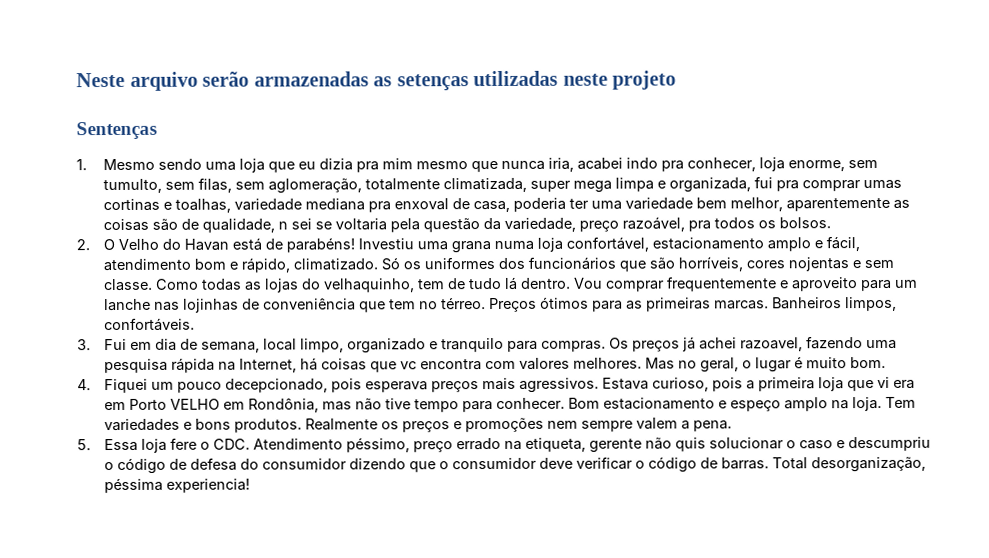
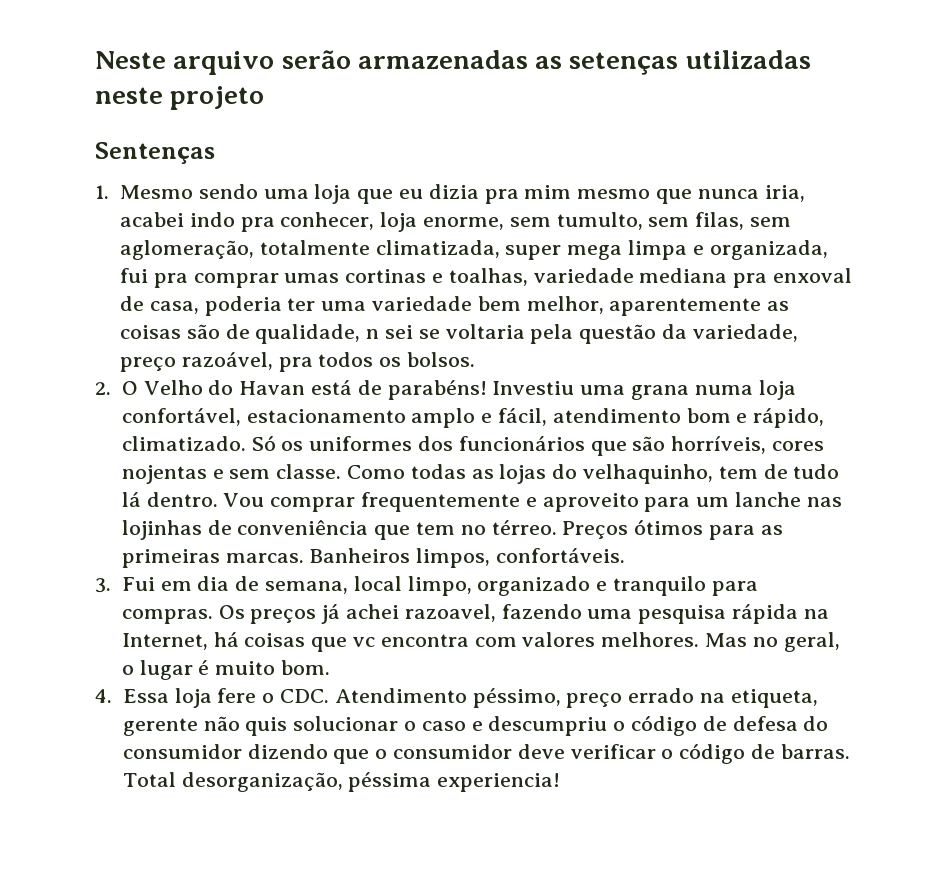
- 4. Fiquei um pouco decepcionado, pois esperava preços mais agressivos. Estava curioso, pois a primeira loja que vi era em Porto VELHO em Rondônia, mas não tive tempo para conhecer. Bom estacionamento e espeço amplo na loja. Tem variedades e bons produtos. Realmente os preços e promoções nem sempre valem a pena.
- 5. Essa loja fere o CDC. Atendimento péssimo, preço errado na etiqueta, gerente não quis solucionar o caso e descumpriu o código de defesa do consumidor dizendo que o consumidor deve verificar o código de barras.
+ 4. Essa loja fere o CDC. Atendimento péssimo, preço errado na etiqueta, gerente não quis solucionar o caso e descumpriu o código de defesa do consumidor dizendo que o consumidor deve verificar o código de barras.

